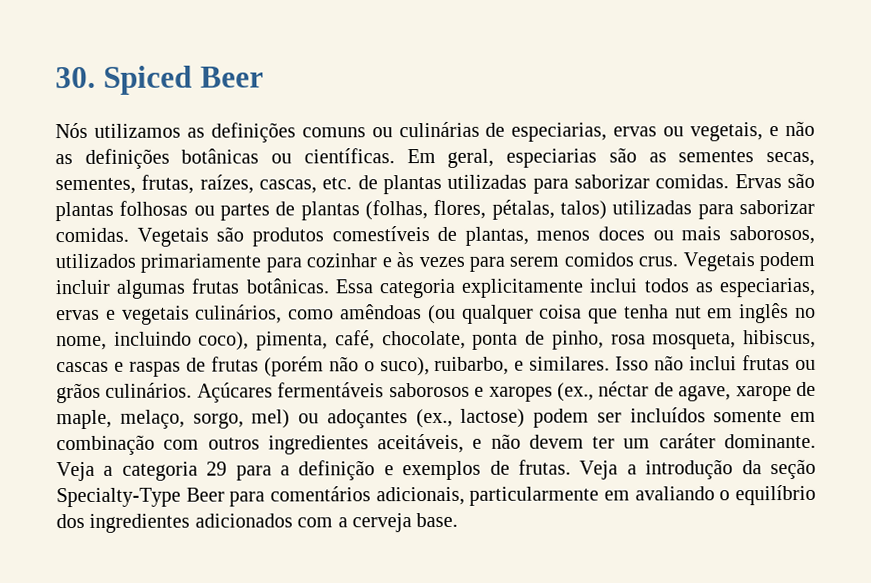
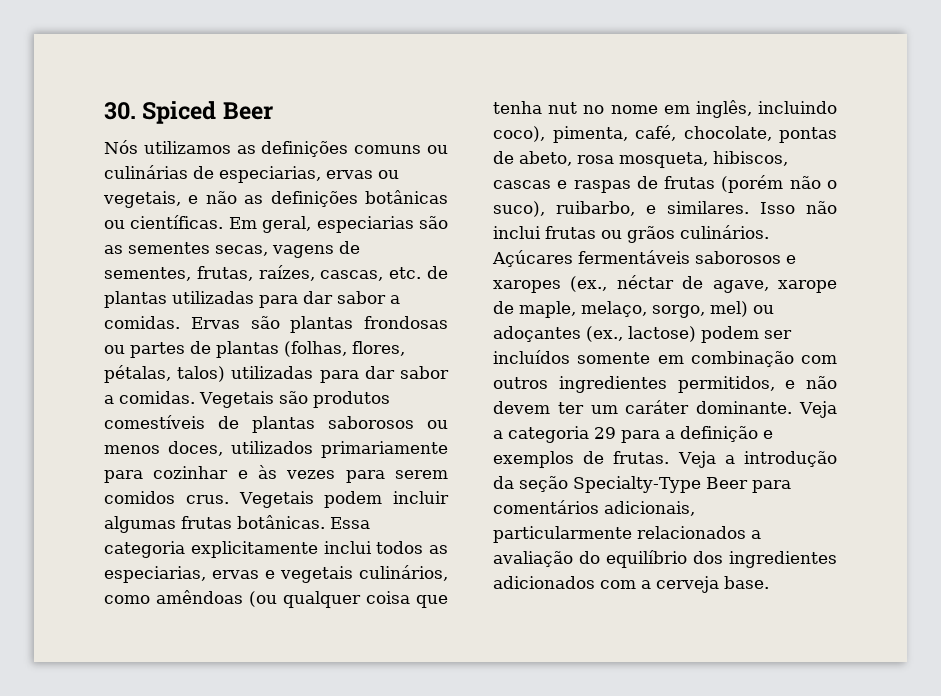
- Em geral, especiarias são as sementes secas, sementes, frutas, raízes, cascas, etc. de plantas utilizadas para saborizar comidas.
+ Em geral, especiarias são as sementes secas, vagens de sementes, frutas, raízes, cascas, etc. de plantas utilizadas para dar sabor a comidas.
- Ervas são plantas folhosas ou partes de plantas (folhas, flores, pétalas, talos) utilizadas para saborizar comidas.
+ Ervas são plantas frondosas ou partes de plantas (folhas, flores, pétalas, talos) utilizadas para dar sabor a comidas.
- Vegetais são produtos comestíveis de plantas, menos doces ou mais saborosos, utilizados primariamente para cozinhar e às vezes para serem comidos crus.
+ Vegetais são produtos comestíveis de plantas saborosos ou menos doces, utilizados primariamente para cozinhar e às vezes para serem comidos crus.
- Essa categoria explicitamente inclui todos as especiarias, ervas e vegetais culinários, como amêndoas (ou qualquer coisa que tenha nut em inglês no nome, incluindo coco), pimenta, café, chocolate, ponta de pinho, rosa mosqueta, hibiscus, cascas e raspas de frutas (porém não o suco), ruibarbo, e similares.
+ Essa categoria explicitamente inclui todos as especiarias, ervas e vegetais culinários, como amêndoas (ou qualquer coisa que tenha nut no nome em inglês, incluindo coco), pimenta, café, chocolate, pontas de abeto, rosa mosqueta, hibiscos, cascas e raspas de frutas (porém não o suco), ruibarbo, e similares.
- Açúcares fermentáveis saborosos e xaropes (ex., néctar de agave, xarope de maple, melaço, sorgo, mel) ou adoçantes (ex., lactose) podem ser incluídos somente em combinação com outros ingredientes aceitáveis, e não devem ter um caráter dominante.
+ Açúcares fermentáveis saborosos e xaropes (ex., néctar de agave, xarope de maple, melaço, sorgo, mel) ou adoçantes (ex., lactose) podem ser incluídos somente em combinação com outros ingredientes permitidos, e não devem ter um caráter dominante.
- Veja a introdução da seção Specialty-Type Beer para comentários adicionais, particularmente em avaliando o equilíbrio dos ingredientes adicionados com a cerveja base.
+ Veja a introdução da seção Specialty-Type Beer para comentários adicionais, particularmente relacionados a avaliação do equilíbrio dos ingredientes adicionados com a cerveja base.

